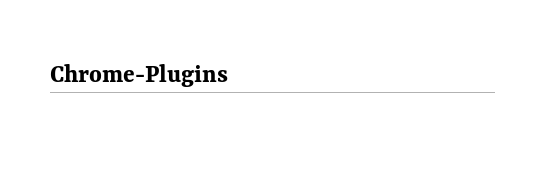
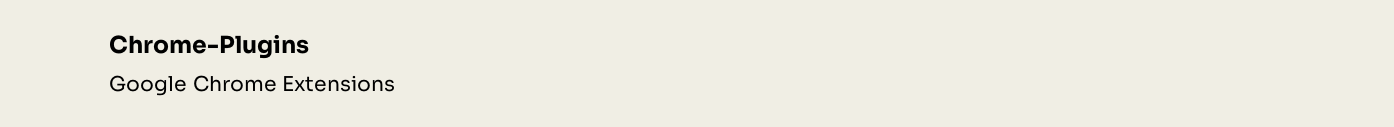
+ Google Chrome Extensions

